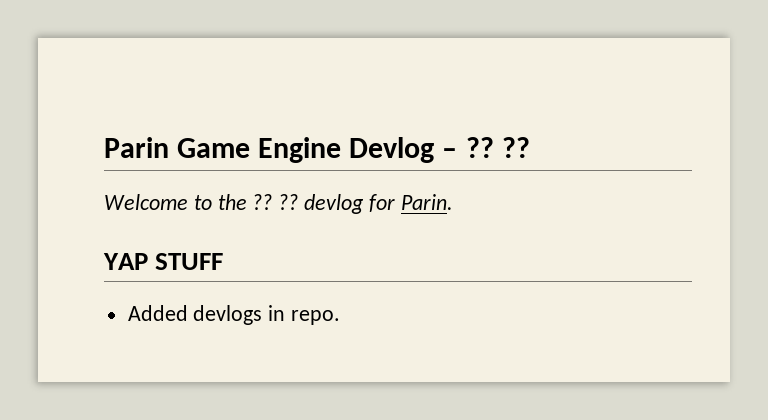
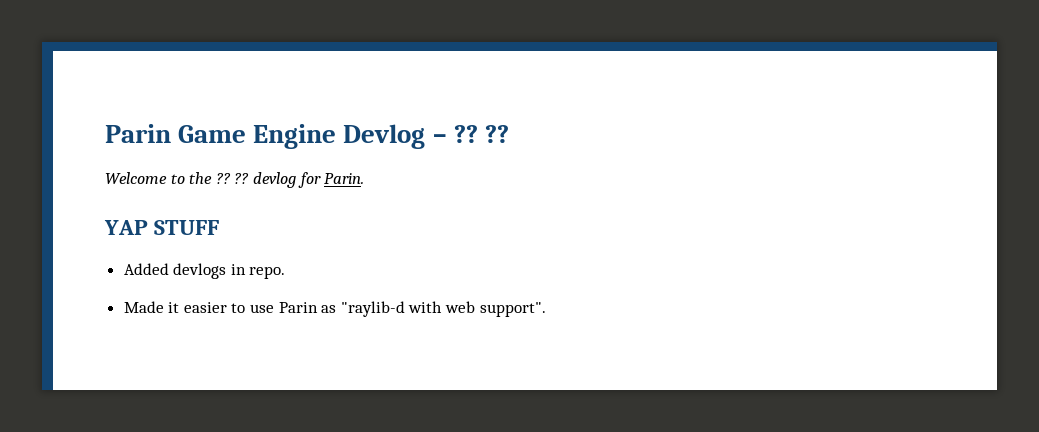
+ Made it easier to use Parin as "raylib-d with web support".

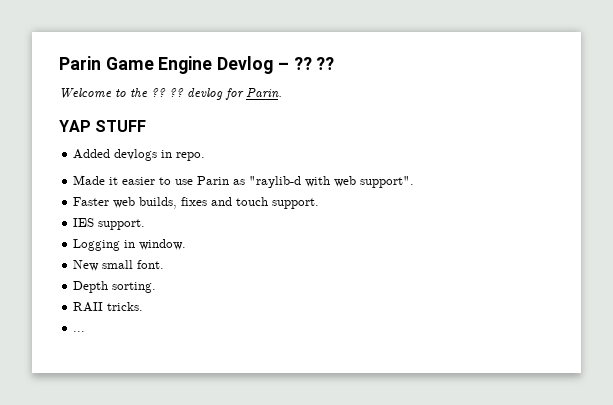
+ Faster web builds, fixes and touch support.
+ IES support.
+ Logging in window.
+ New small font.
+ Depth sorting.
+ RAII tricks.
+ ...

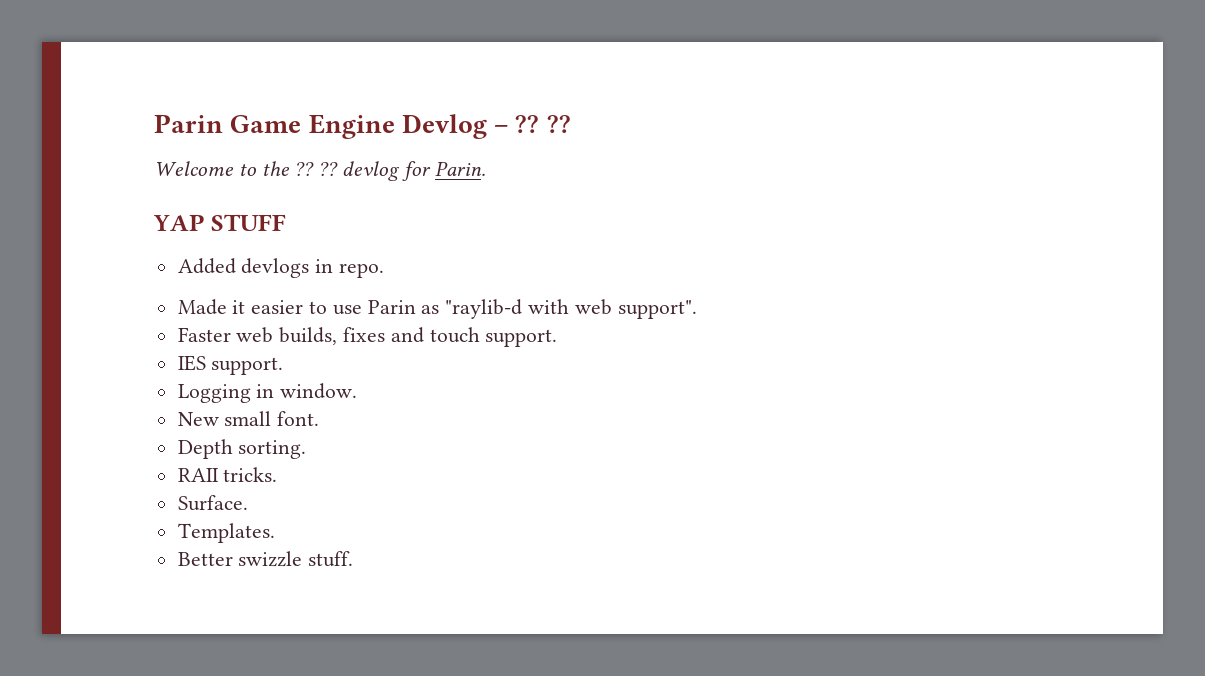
- ...
+ Surface.
+ Templates.
+ Better swizzle stuff.

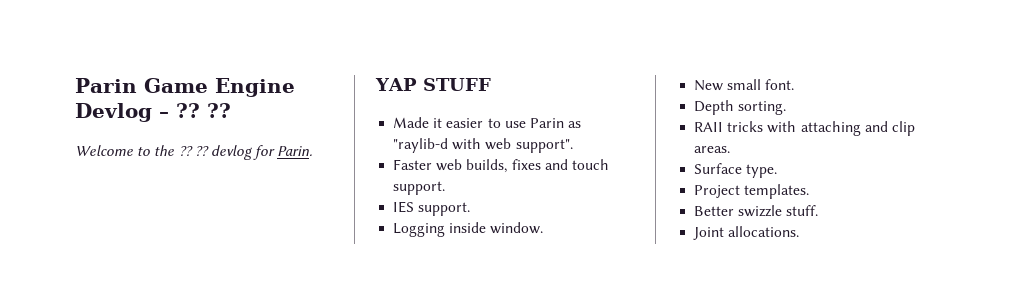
- Added devlogs in repo.
- Logging in window.
+ Logging inside window.
- RAII tricks.
- Surface.
- Templates.
+ RAII tricks with attaching and clip areas.
+ Surface type.
+ Project templates.
+ Joint allocations.

